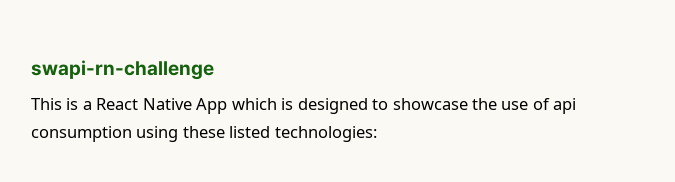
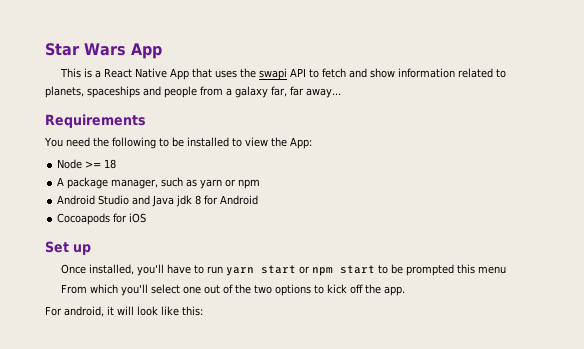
- swapi-rn-challenge
+ Star Wars App
- This is a React Native App which is designed to showcase the use of api consumption using these listed technologies:
+ This is a React Native App that uses the swapi API to fetch and show information related to planets, spaceships and people from a galaxy far, far away...
+ Requirements
+ You need the following to be installed to view the App:
+ Node >= 18
+ A package manager, such as yarn or npm
+ Android Studio and Java jdk 8 for Android
+ Cocoapods for iOS
+ Set up
+ Once installed, you'll have to run yarn start or npm start to be prompted this menu
+ From which you'll select one out of the two options to kick off the app.
+ For android, it will look like this:

